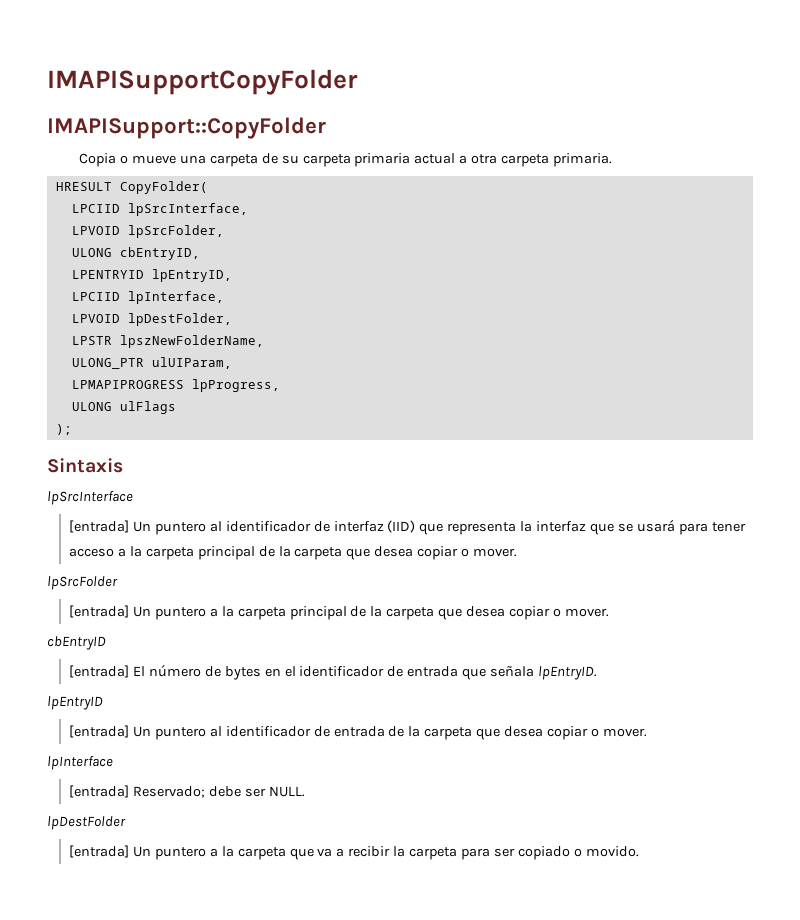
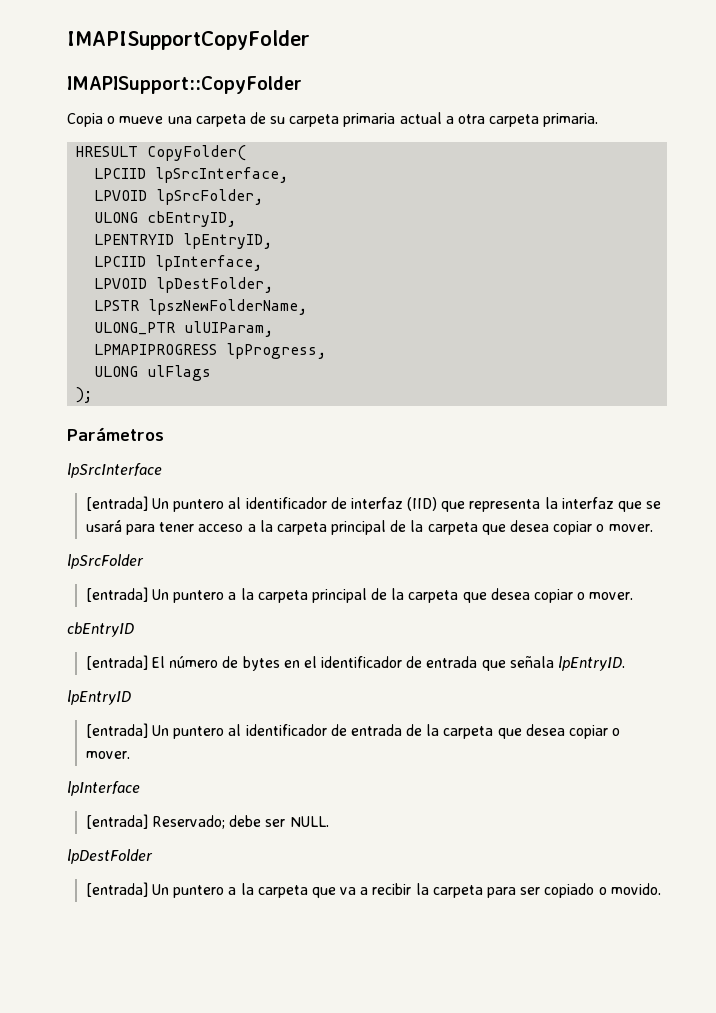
- Sintaxis
+ Parámetros

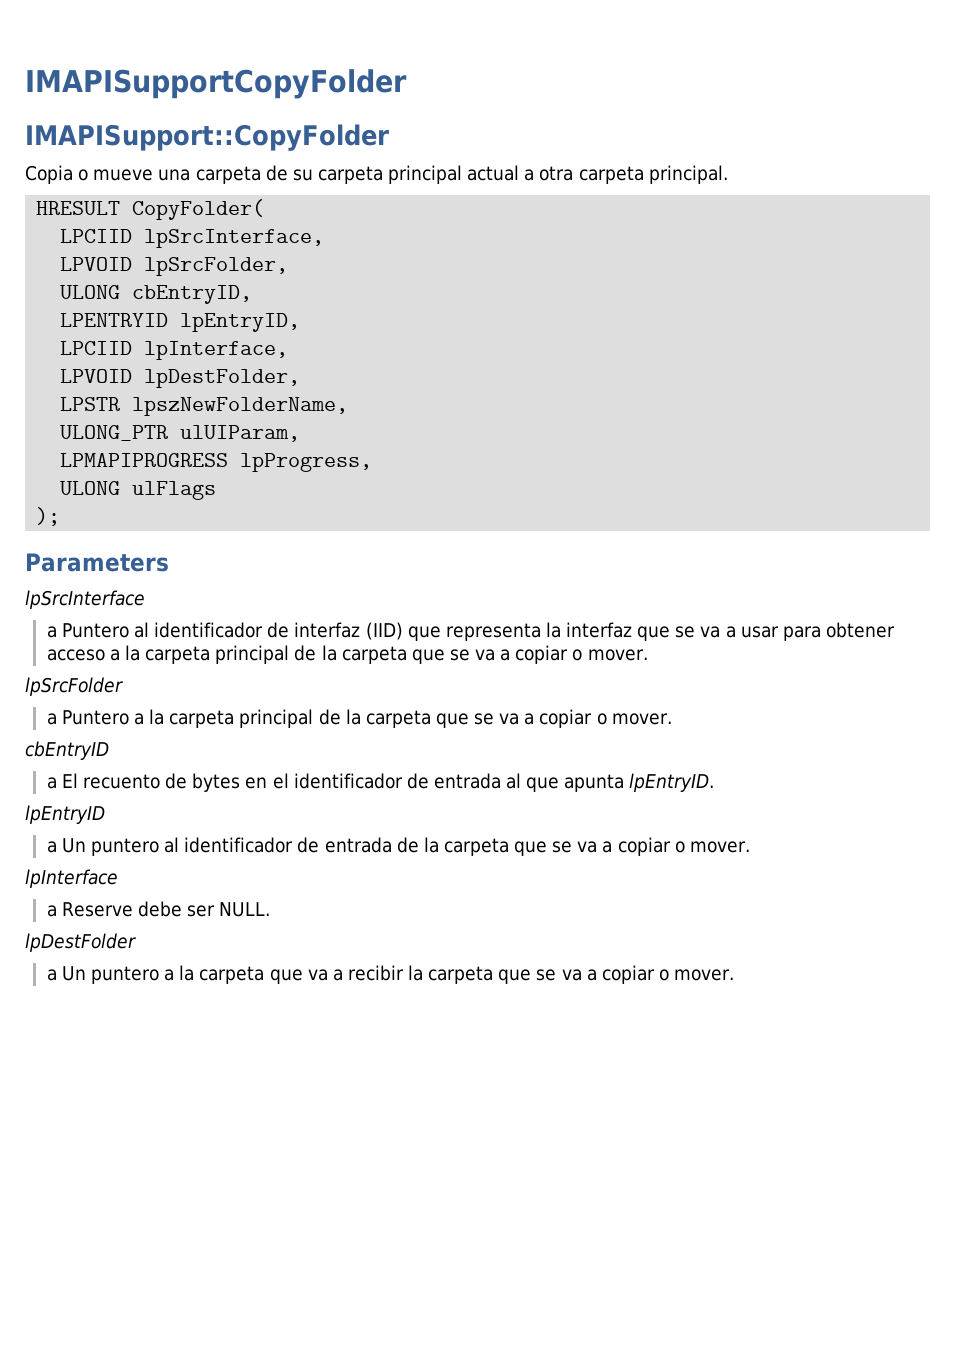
- Copia o mueve una carpeta de su carpeta primaria actual a otra carpeta primaria.
+ Copia o mueve una carpeta de su carpeta principal actual a otra carpeta principal.
- Parámetros
+ Parameters
- [entrada] Un puntero al identificador de interfaz (IID) que representa la interfaz que se usará para tener acceso a la carpeta principal de la carpeta que desea copiar o mover.
+ a Puntero al identificador de interfaz (IID) que representa la interfaz que se va a usar para obtener acceso a la carpeta principal de la carpeta que se va a copiar o mover.
- [entrada] Un puntero a la carpeta principal de la carpeta que desea copiar o mover.
+ a Puntero a la carpeta principal de la carpeta que se va a copiar o mover.
- [entrada] El número de bytes en el identificador de entrada que señala lpEntryID.
+ a El recuento de bytes en el identificador de entrada al que apunta lpEntryID.
- [entrada] Un puntero al identificador de entrada de la carpeta que desea copiar o mover.
+ a Un puntero al identificador de entrada de la carpeta que se va a copiar o mover.
- [entrada] Reservado; debe ser NULL.
+ a Reserve debe ser NULL.
- [entrada] Un puntero a la carpeta que va a recibir la carpeta para ser copiado o movido.
+ a Un puntero a la carpeta que va a recibir la carpeta que se va a copiar o mover.

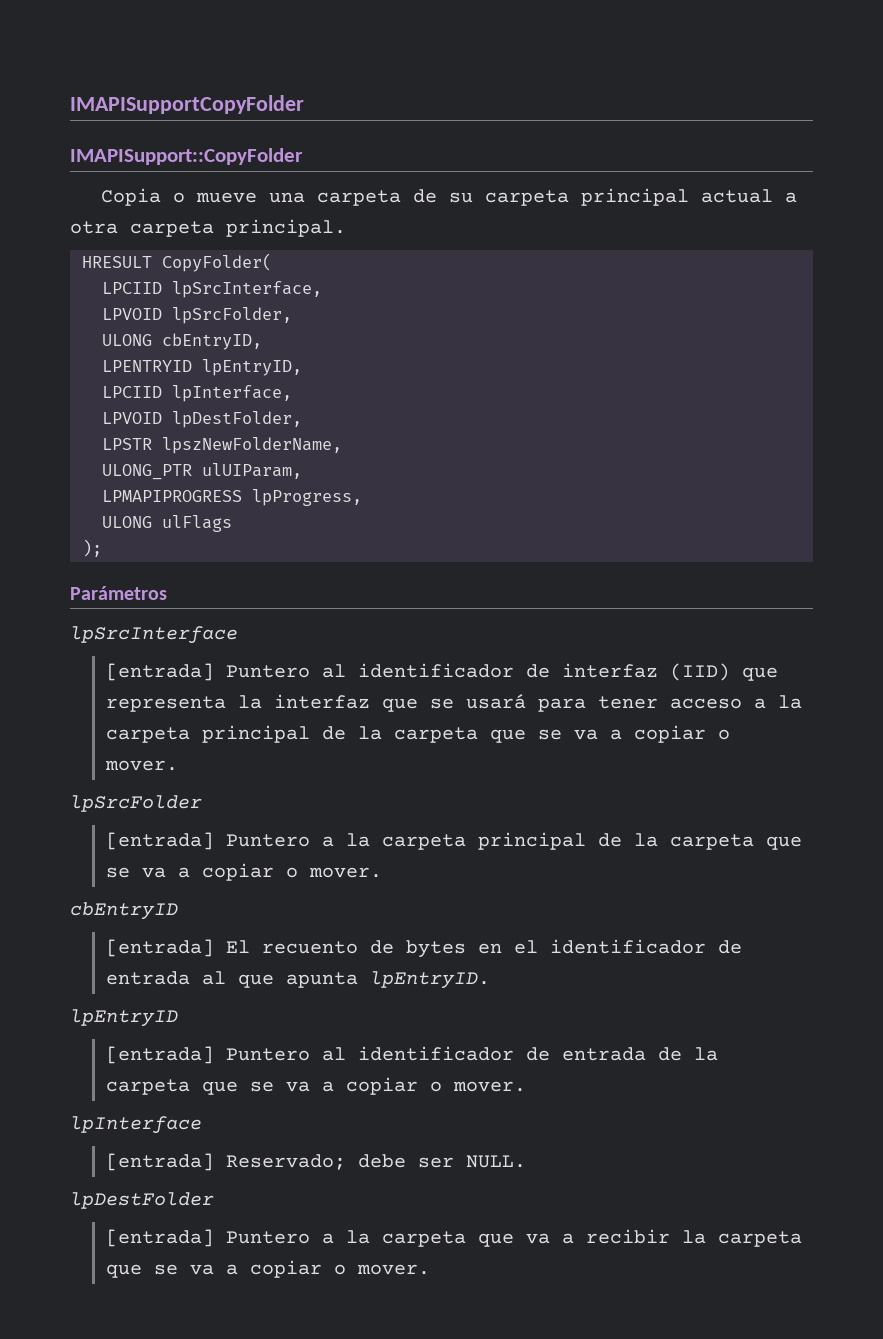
- Parameters
+ Parámetros
- a Puntero al identificador de interfaz (IID) que representa la interfaz que se va a usar para obtener acceso a la carpeta principal de la carpeta que se va a copiar o mover.
+ [entrada] Puntero al identificador de interfaz (IID) que representa la interfaz que se usará para tener acceso a la carpeta principal de la carpeta que se va a copiar o mover.
- a Puntero a la carpeta principal de la carpeta que se va a copiar o mover.
+ [entrada] Puntero a la carpeta principal de la carpeta que se va a copiar o mover.
- a El recuento de bytes en el identificador de entrada al que apunta lpEntryID.
+ [entrada] El recuento de bytes en el identificador de entrada al que apunta lpEntryID.
- a Un puntero al identificador de entrada de la carpeta que se va a copiar o mover.
+ [entrada] Puntero al identificador de entrada de la carpeta que se va a copiar o mover.
- a Reserve debe ser NULL.
+ [entrada] Reservado; debe ser NULL.
- a Un puntero a la carpeta que va a recibir la carpeta que se va a copiar o mover.
+ [entrada] Puntero a la carpeta que va a recibir la carpeta que se va a copiar o mover.

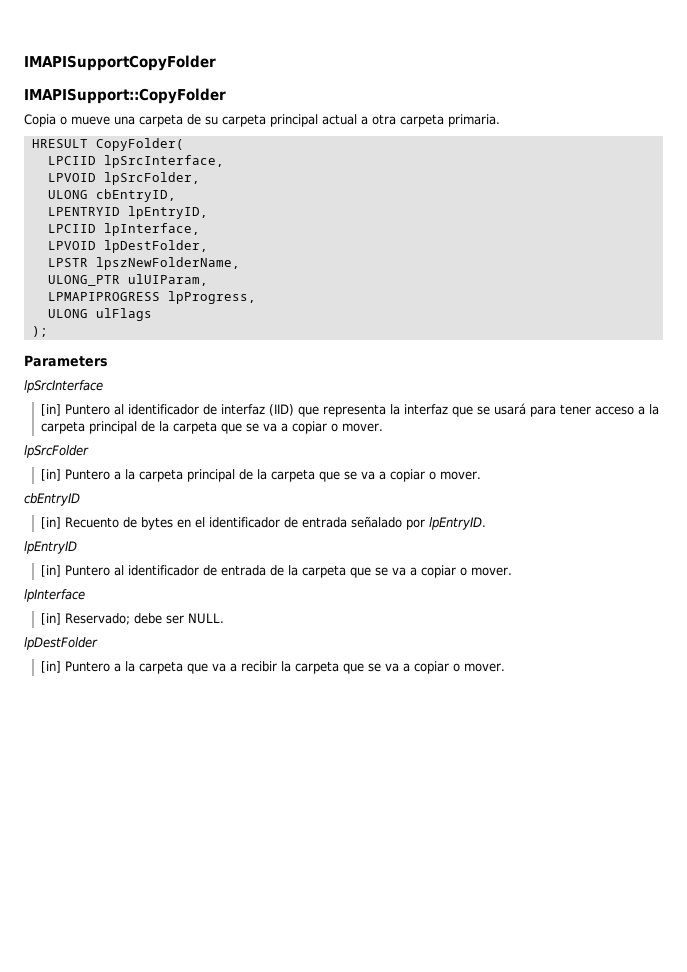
- Copia o mueve una carpeta de su carpeta principal actual a otra carpeta principal.
+ Copia o mueve una carpeta de su carpeta principal actual a otra carpeta primaria.
- Parámetros
+ Parameters
- [entrada] Puntero al identificador de interfaz (IID) que representa la interfaz que se usará para tener acceso a la carpeta principal de la carpeta que se va a copiar o mover.
+ [in] Puntero al identificador de interfaz (IID) que representa la interfaz que se usará para tener acceso a la carpeta principal de la carpeta que se va a copiar o mover.
- [entrada] Puntero a la carpeta principal de la carpeta que se va a copiar o mover.
+ [in] Puntero a la carpeta principal de la carpeta que se va a copiar o mover.
- [entrada] El recuento de bytes en el identificador de entrada al que apunta lpEntryID.
+ [in] Recuento de bytes en el identificador de entrada señalado por lpEntryID.
- [entrada] Puntero al identificador de entrada de la carpeta que se va a copiar o mover.
+ [in] Puntero al identificador de entrada de la carpeta que se va a copiar o mover.
- [entrada] Reservado; debe ser NULL.
+ [in] Reservado; debe ser NULL.
- [entrada] Puntero a la carpeta que va a recibir la carpeta que se va a copiar o mover.
+ [in] Puntero a la carpeta que va a recibir la carpeta que se va a copiar o mover.

